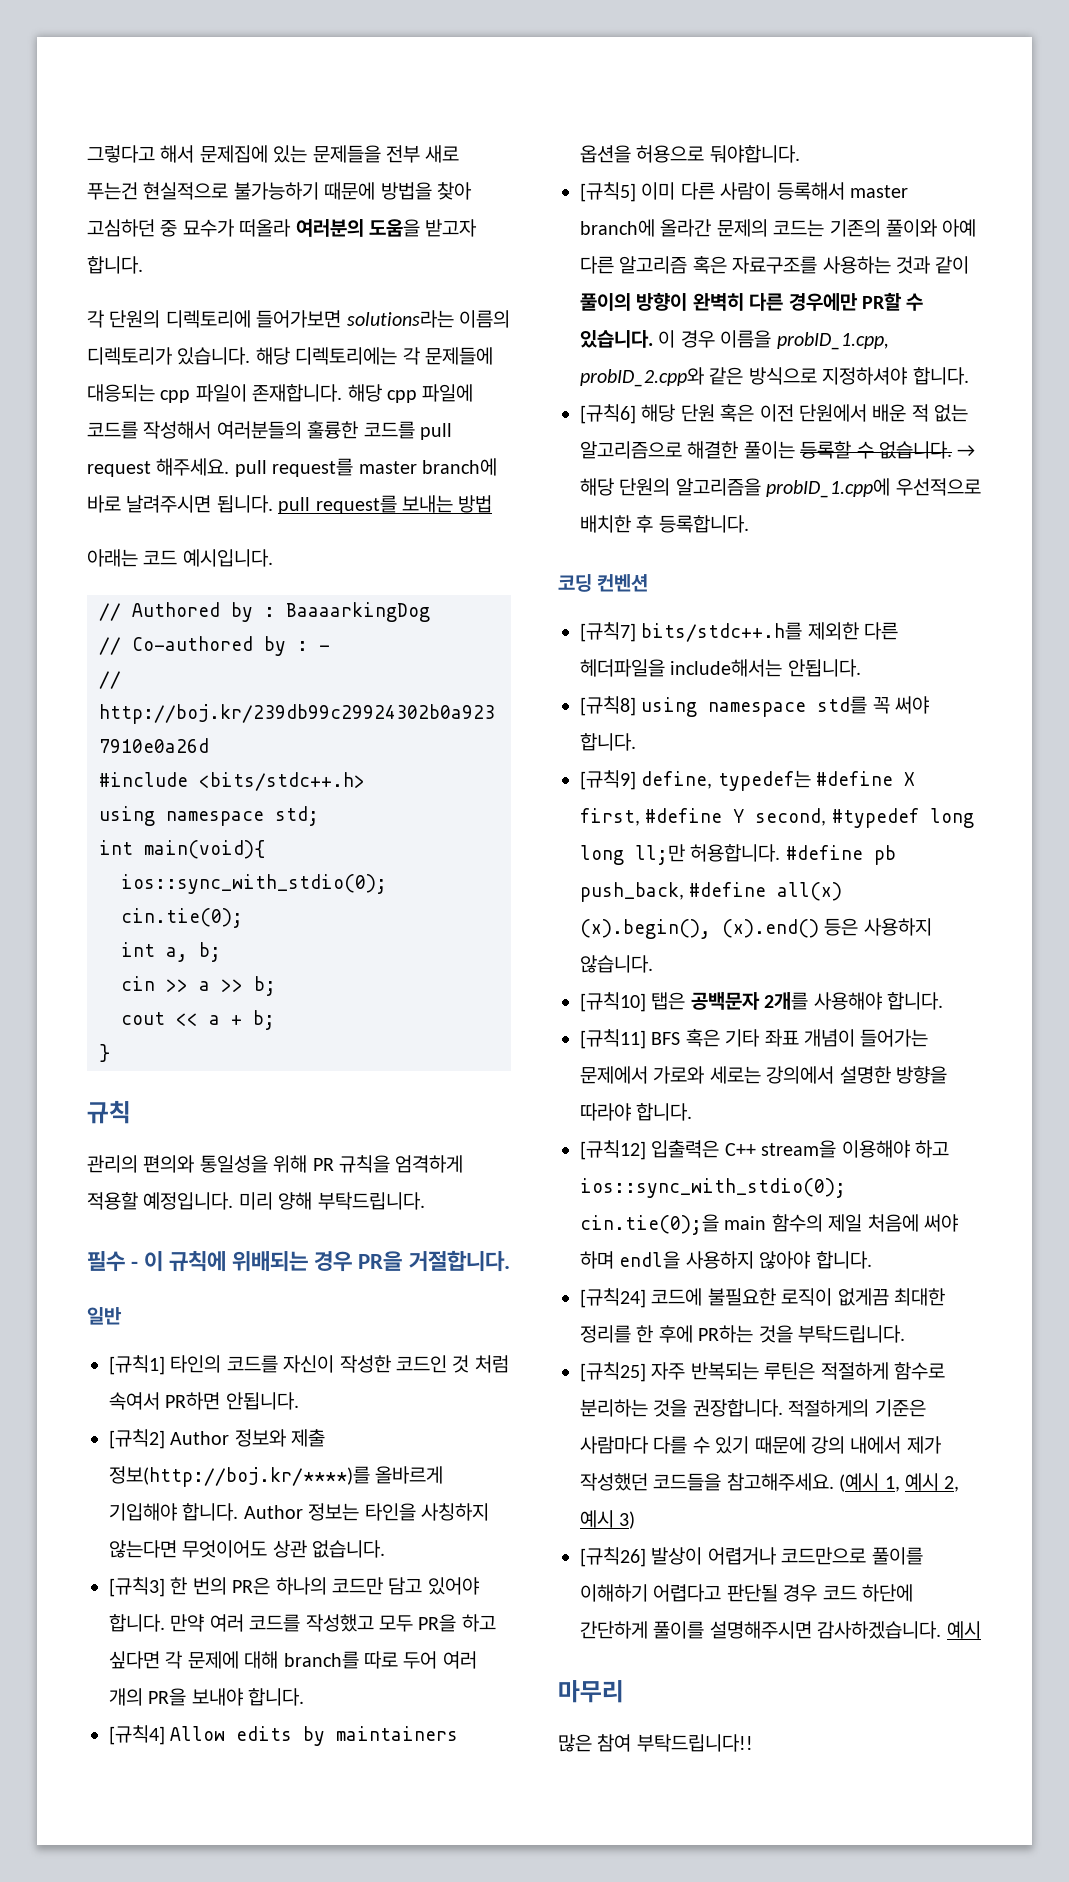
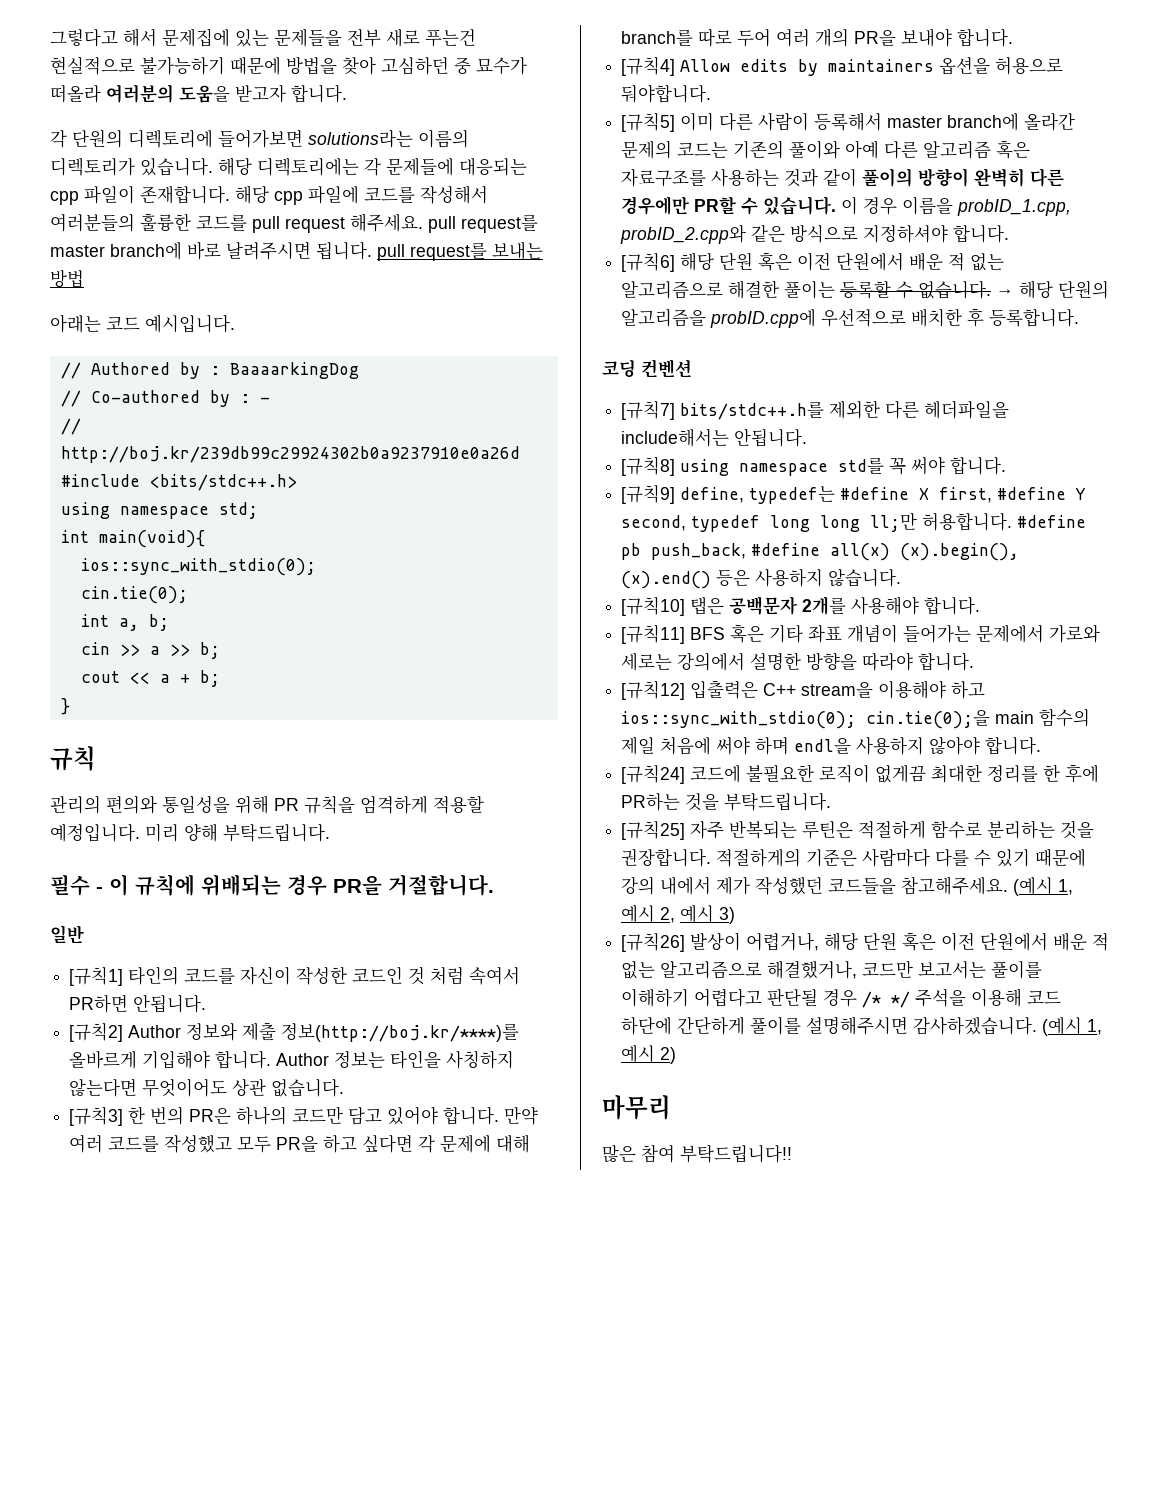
- → 해당 단원의 알고리즘을 probID_1.cpp에 우선적으로 배치한 후 등록합니다.
+ → 해당 단원의 알고리즘을 probID.cpp에 우선적으로 배치한 후 등록합니다.
- [규칙9] define, typedef는 #define X first, #define Y second, #typedef long long ll;만 허용합니다.
+ [규칙9] define, typedef는 #define X first, #define Y second, typedef long long ll;만 허용합니다.
- [규칙26] 발상이 어렵거나 코드만으로 풀이를 이해하기 어렵다고 판단될 경우 코드 하단에 간단하게 풀이를 설명해주시면 감사하겠습니다. 예시
+ [규칙26] 발상이 어렵거나, 해당 단원 혹은 이전 단원에서 배운 적 없는 알고리즘으로 해결했거나, 코드만 보고서는 풀이를 이해하기 어렵다고 판단될 경우 /* */ 주석을 이용해 코드 하단에 간단하게 풀이를 설명해주시면 감사하겠습니다. (예시 1, 예시 2)

